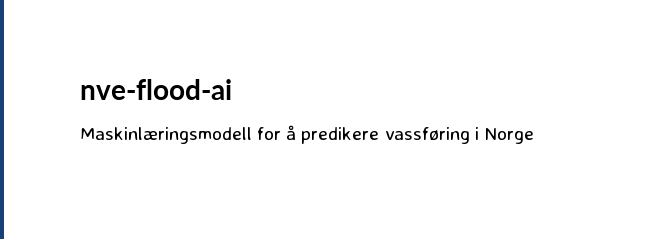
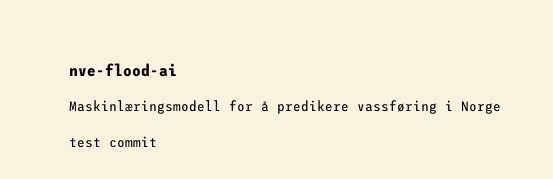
+ test commit

